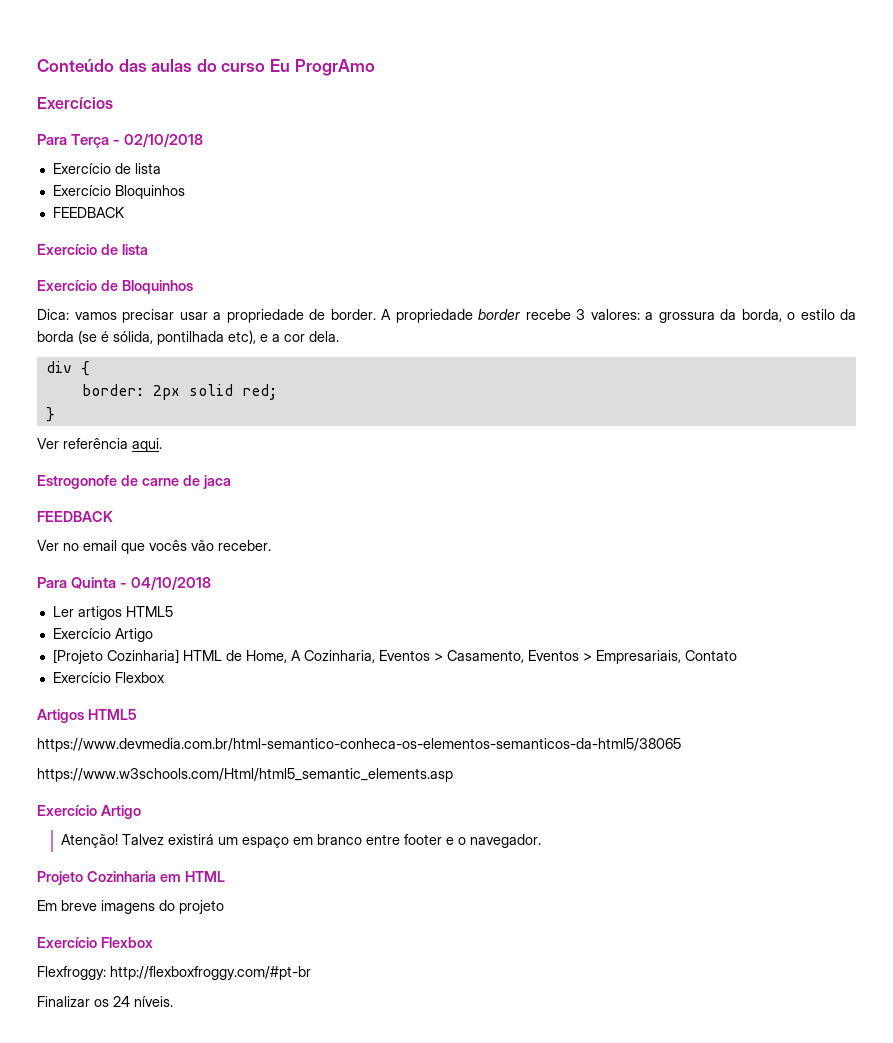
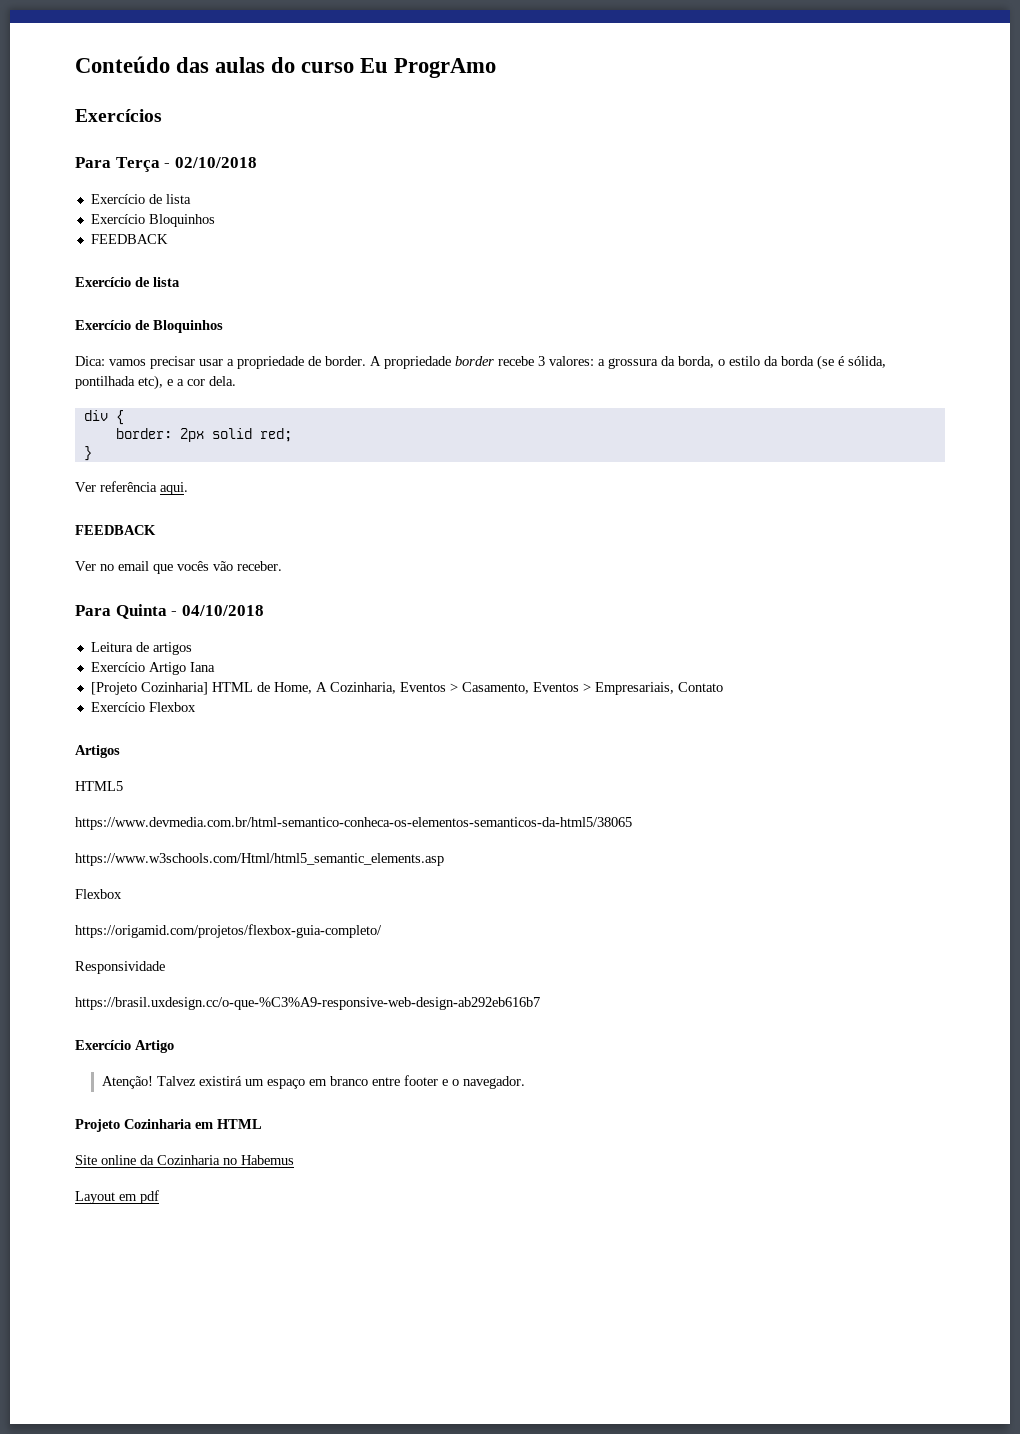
- Estrogonofe de carne de jaca
- Ler artigos HTML5
- Exercício Artigo
+ Leitura de artigos
+ Exercício Artigo Iana
- Artigos HTML5
+ Artigos
+ HTML5
  https://www.w3schools.com/Html/html5_semantic_elements.asp
+ Flexbox
+ https://origamid.com/projetos/flexbox-guia-completo/
+ Responsividade
+ https://brasil.uxdesign.cc/o-que-%C3%A9-responsive-web-design-ab292eb616b7
- Em breve imagens do projeto
- Exercício Flexbox
- Flexfroggy: http://flexboxfroggy.com/#pt-br
- Finalizar os 24 níveis.
+ Site online da Cozinharia no Habemus
+ Layout em pdf

